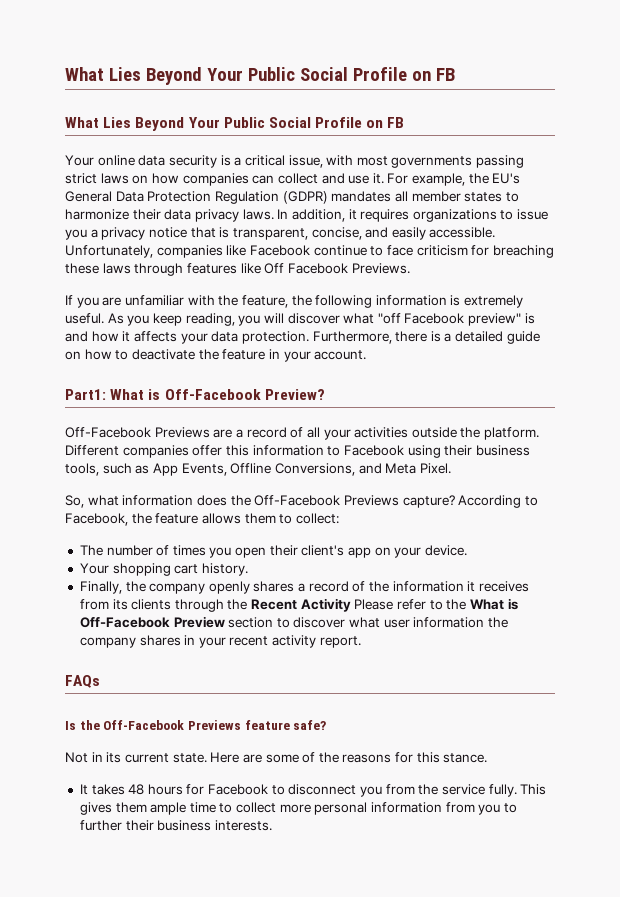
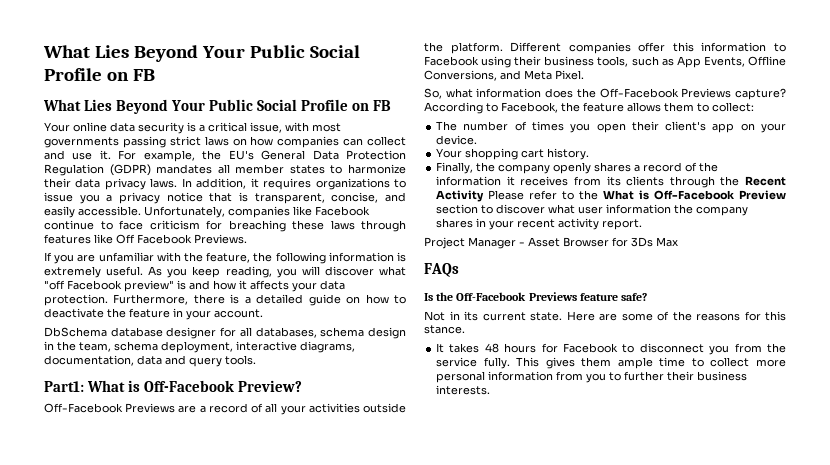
+ DbSchema database designer for all databases, schema design in the team, schema deployment, interactive diagrams, documentation, data and query tools.
+ Project Manager - Asset Browser for 3Ds Max

